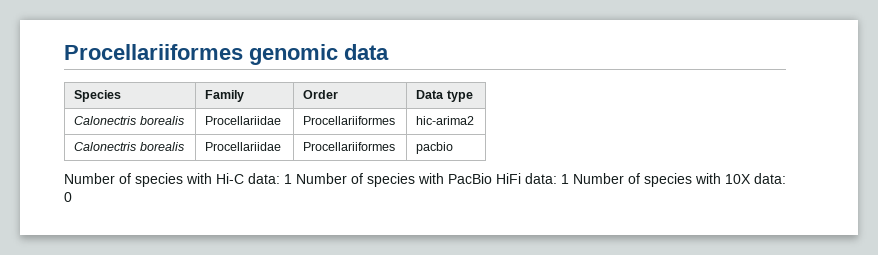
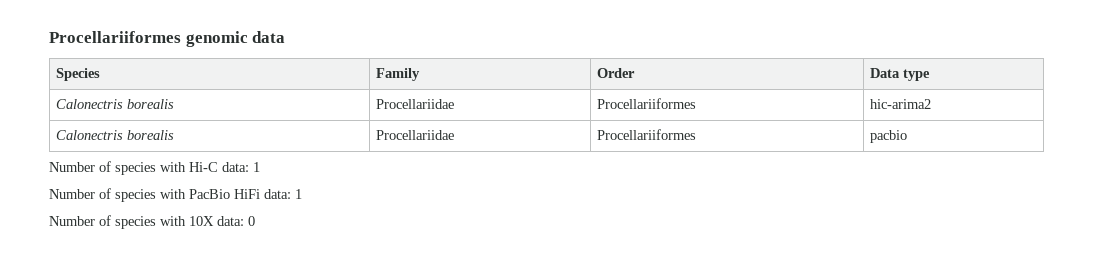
- Number of species with Hi-C data: 1 Number of species with PacBio HiFi data: 1 Number of species with 10X data: 0
+ Number of species with Hi-C data: 1
+ Number of species with PacBio HiFi data: 1
+ Number of species with 10X data: 0

